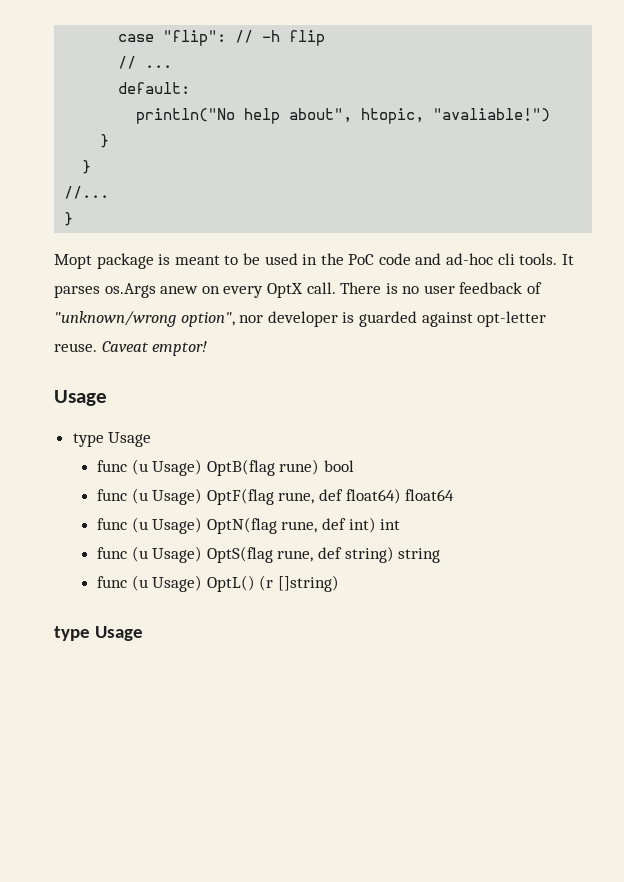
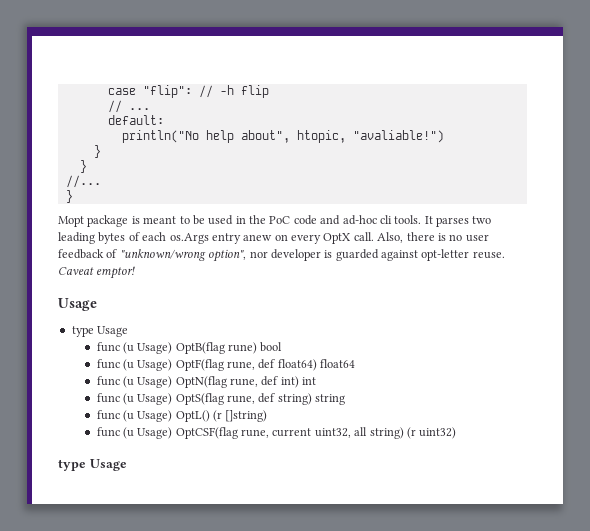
- It parses os.Args anew on every OptX call.
+ It parses two leading bytes of each os.Args entry anew on every OptX call.
- There is no user feedback of "unknown/wrong option", nor developer is guarded against opt-letter reuse.
+ Also, there is no user feedback of "unknown/wrong option", nor developer is guarded against opt-letter reuse.
+ func (u Usage) OptCSF(flag rune, current uint32, all string) (r uint32)

